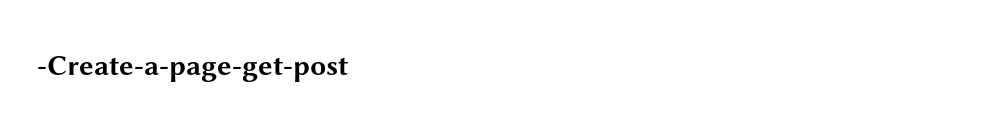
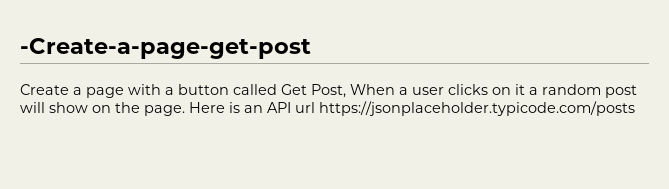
+ Create a page with a button called Get Post, When a user clicks on it a random post will show on the page. Here is an API url https://jsonplaceholder.typicode.com/posts

